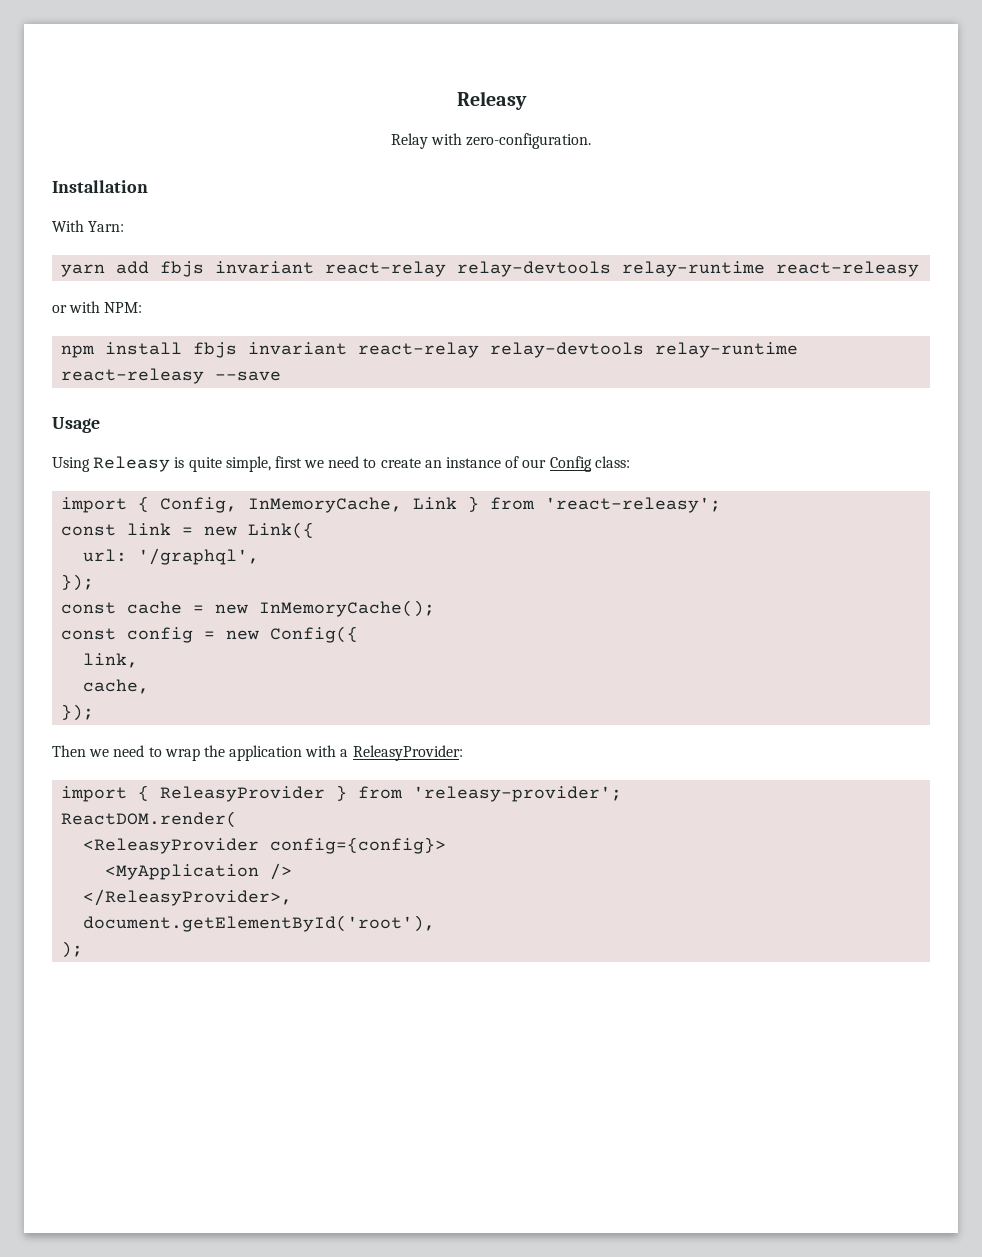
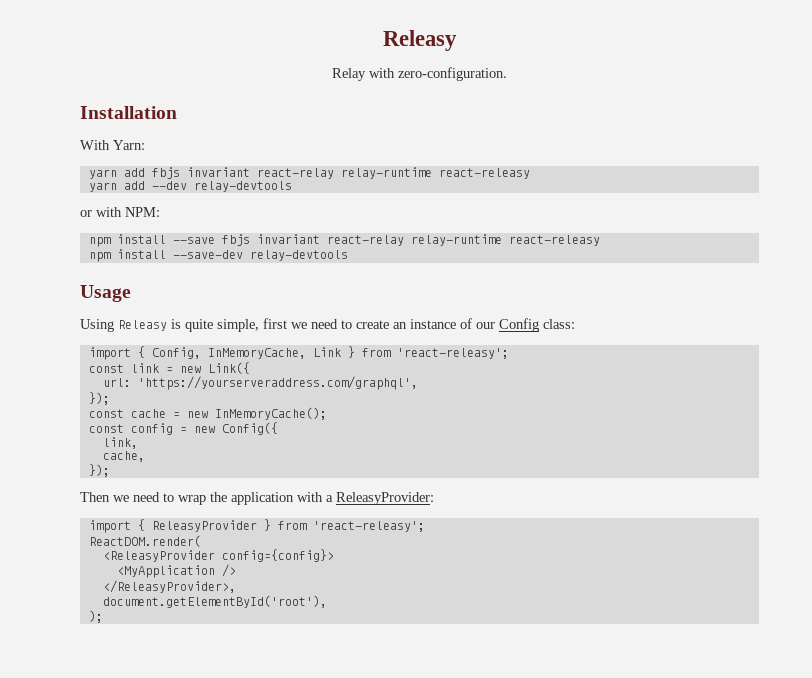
- yarn add fbjs invariant react-relay relay-devtools relay-runtime react-releasy
+ yarn add fbjs invariant react-relay relay-runtime react-releasy
+ yarn add --dev relay-devtools
- npm install fbjs invariant react-relay relay-devtools relay-runtime react-releasy --save
+ npm install --save fbjs invariant react-relay relay-runtime react-releasy
+ npm install --save-dev relay-devtools
- url: '/graphql',
+ url: 'https://yourserveraddress.com/graphql',
- import { ReleasyProvider } from 'releasy-provider';
+ import { ReleasyProvider } from 'react-releasy';

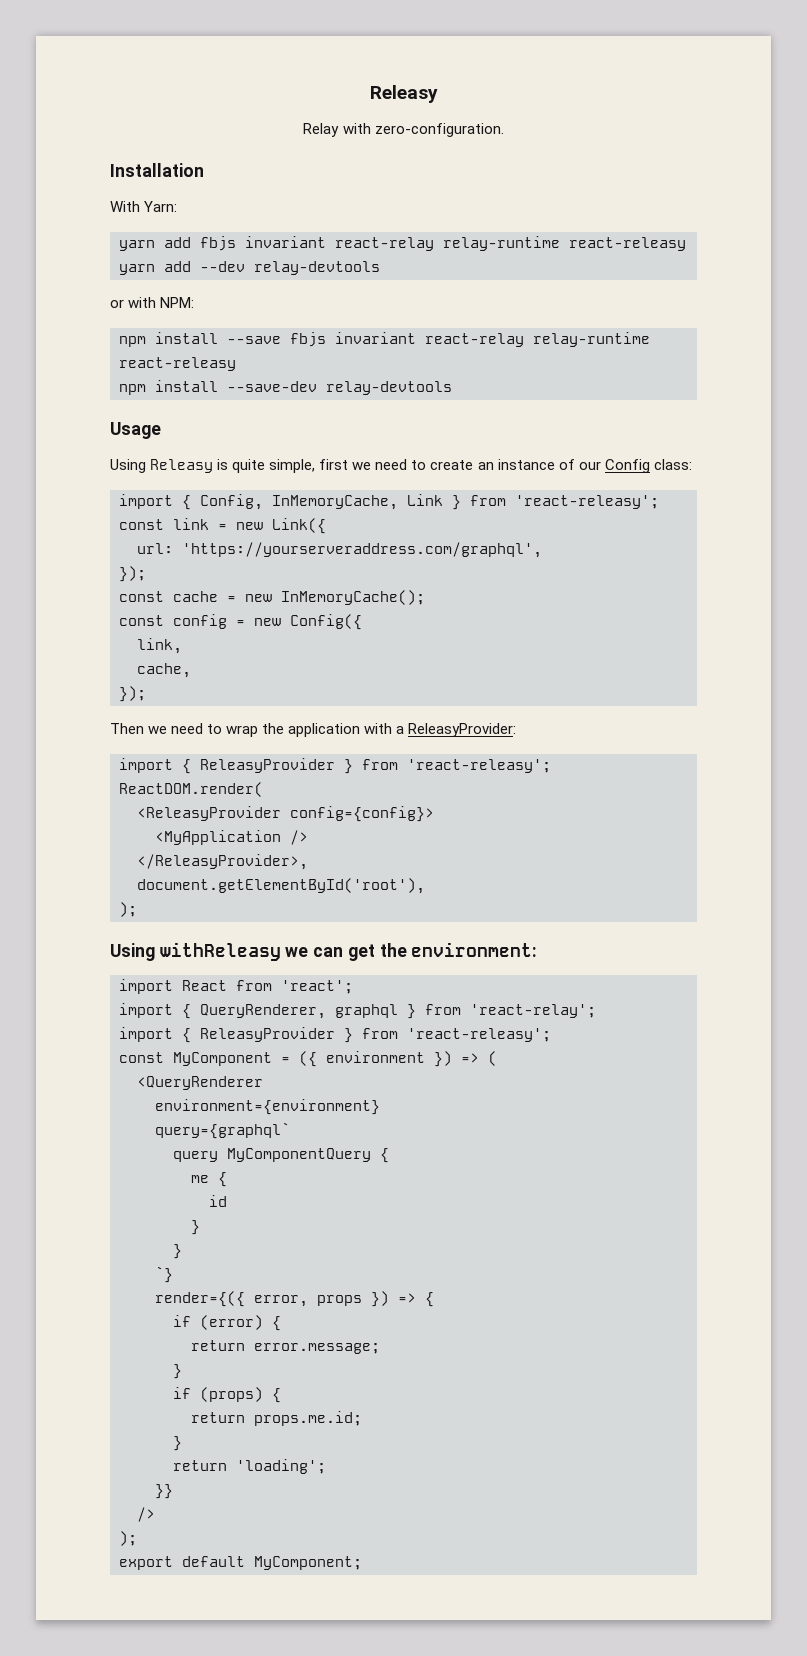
+ Using withReleasy we can get the environment:
+ import React from 'react';
+ import { QueryRenderer, graphql } from 'react-relay';
+ import { ReleasyProvider } from 'react-releasy';
+ const MyComponent = ({ environment }) => (
+ <QueryRenderer
+ environment={environment}
+ query={graphql`
+ query MyComponentQuery {
+ me {
+ id
+ }
+ }
+ `}
+ render={({ error, props }) => {
+ if (error) {
+ return error.message;
+ }
+ if (props) {
+ return props.me.id;
+ }
+ return 'loading';
+ }}
+ />
+ );
+ export default MyComponent;

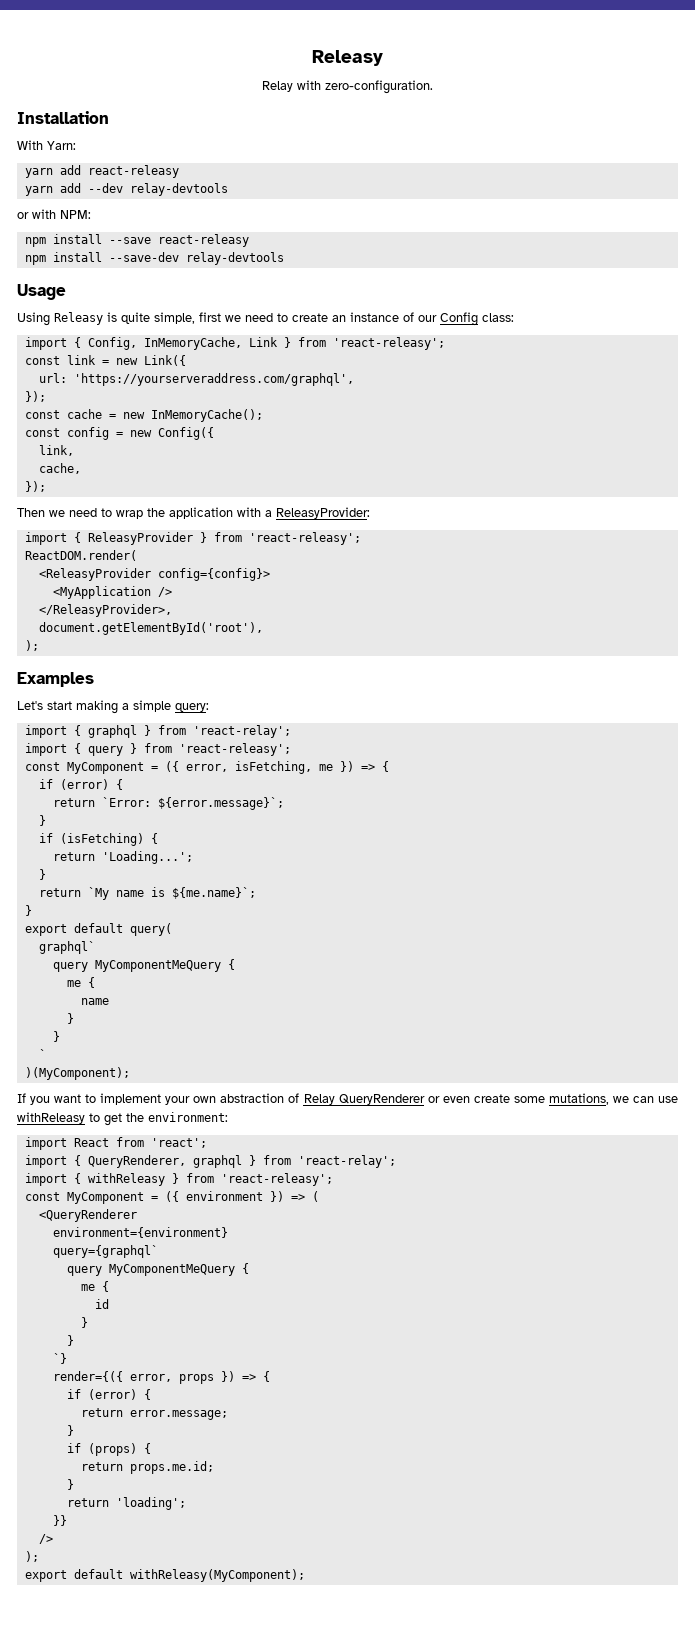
- yarn add fbjs invariant react-relay relay-runtime react-releasy
+ yarn add react-releasy
- npm install --save fbjs invariant react-relay relay-runtime react-releasy
+ npm install --save react-releasy
- Using withReleasy we can get the environment:
+ Examples
+ Let's start making a simple query:
+ import { graphql } from 'react-relay';
+ import { query } from 'react-releasy';
+ const MyComponent = ({ error, isFetching, me }) => {
+ if (error) {
+ return `Error: ${error.message}`;
+ }
+ if (isFetching) {
+ return 'Loading...';
+ }
+ return `My name is ${me.name}`;
+ }
+ export default query(
+ graphql`
+ query MyComponentMeQuery {
+ me {
+ name
+ }
+ }
+ `
+ )(MyComponent);
+ If you want to implement your own abstraction of Relay QueryRenderer or even create some mutations, we can use withReleasy to get the environment:
  import { QueryRenderer, graphql } from 'react-relay';
- import { ReleasyProvider } from 'react-releasy';
+ import { withReleasy } from 'react-releasy';
  query={graphql`
- query MyComponentQuery {
+ query MyComponentMeQuery {
- export default MyComponent;
+ export default withReleasy(MyComponent);

